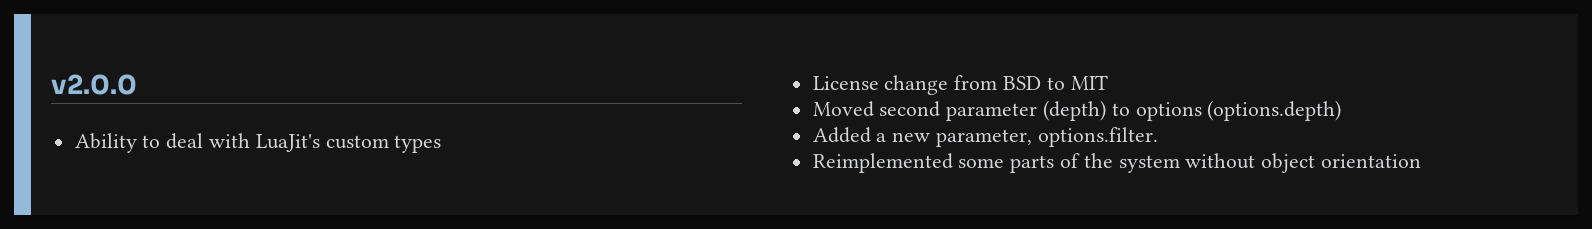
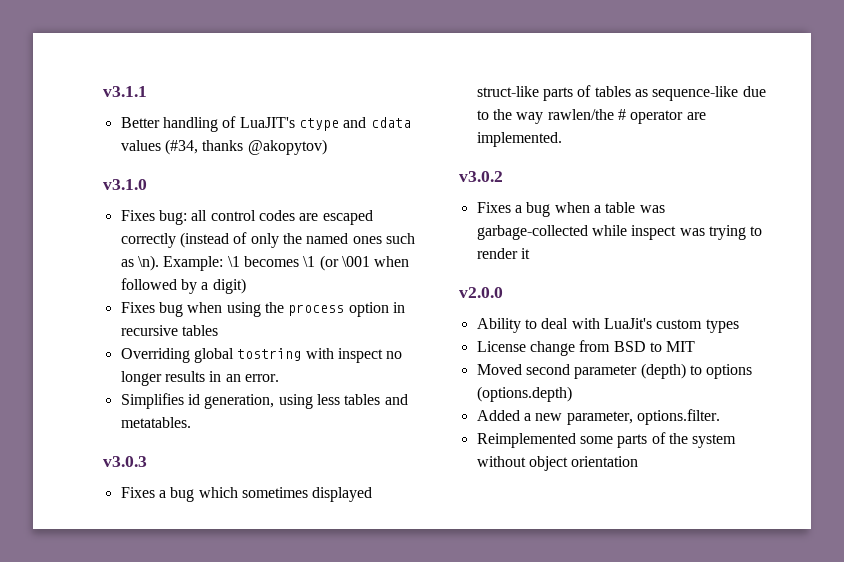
+ v3.1.1
+ Better handling of LuaJIT's ctype and cdata values (#34, thanks @akopytov)
+ v3.1.0
+ Fixes bug: all control codes are escaped correctly (instead of only the named ones such as \n). Example: \1 becomes \1 (or \001 when followed by a digit)
+ Fixes bug when using the process option in recursive tables
+ Overriding global tostring with inspect no longer results in an error.
+ Simplifies id generation, using less tables and metatables.
+ v3.0.3
+ Fixes a bug which sometimes displayed struct-like parts of tables as sequence-like due to the way rawlen/the # operator are implemented.
+ v3.0.2
+ Fixes a bug when a table was garbage-collected while inspect was trying to render it

